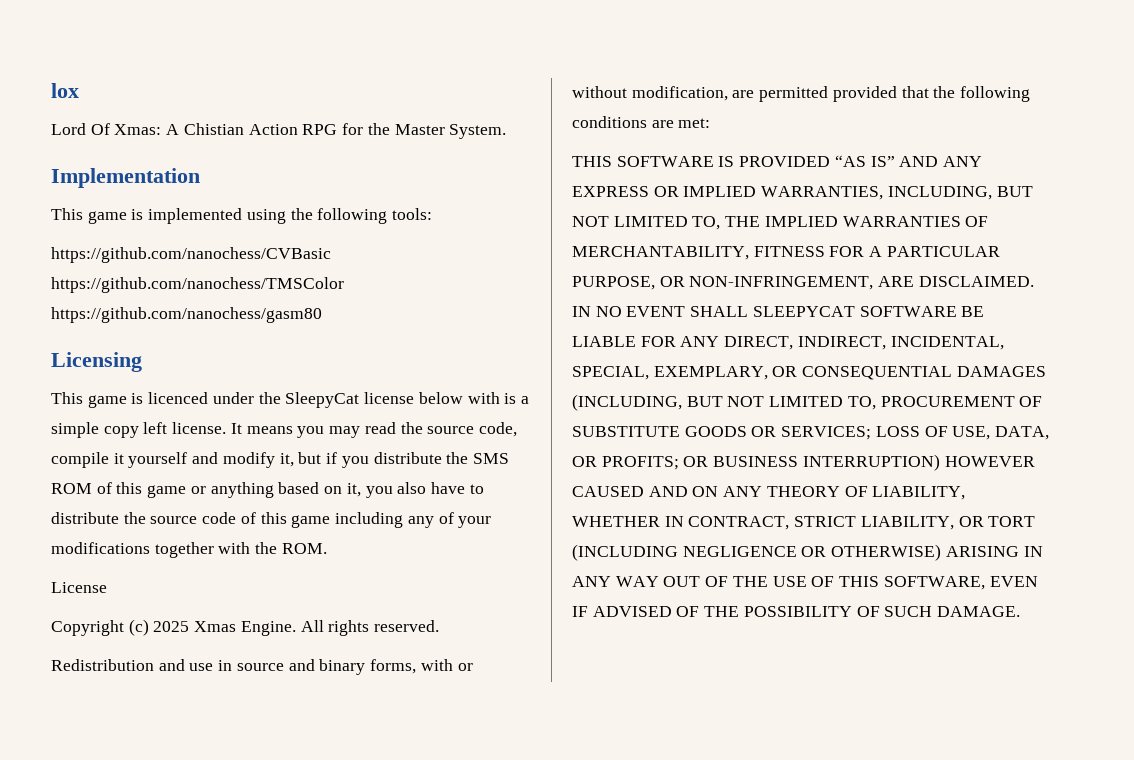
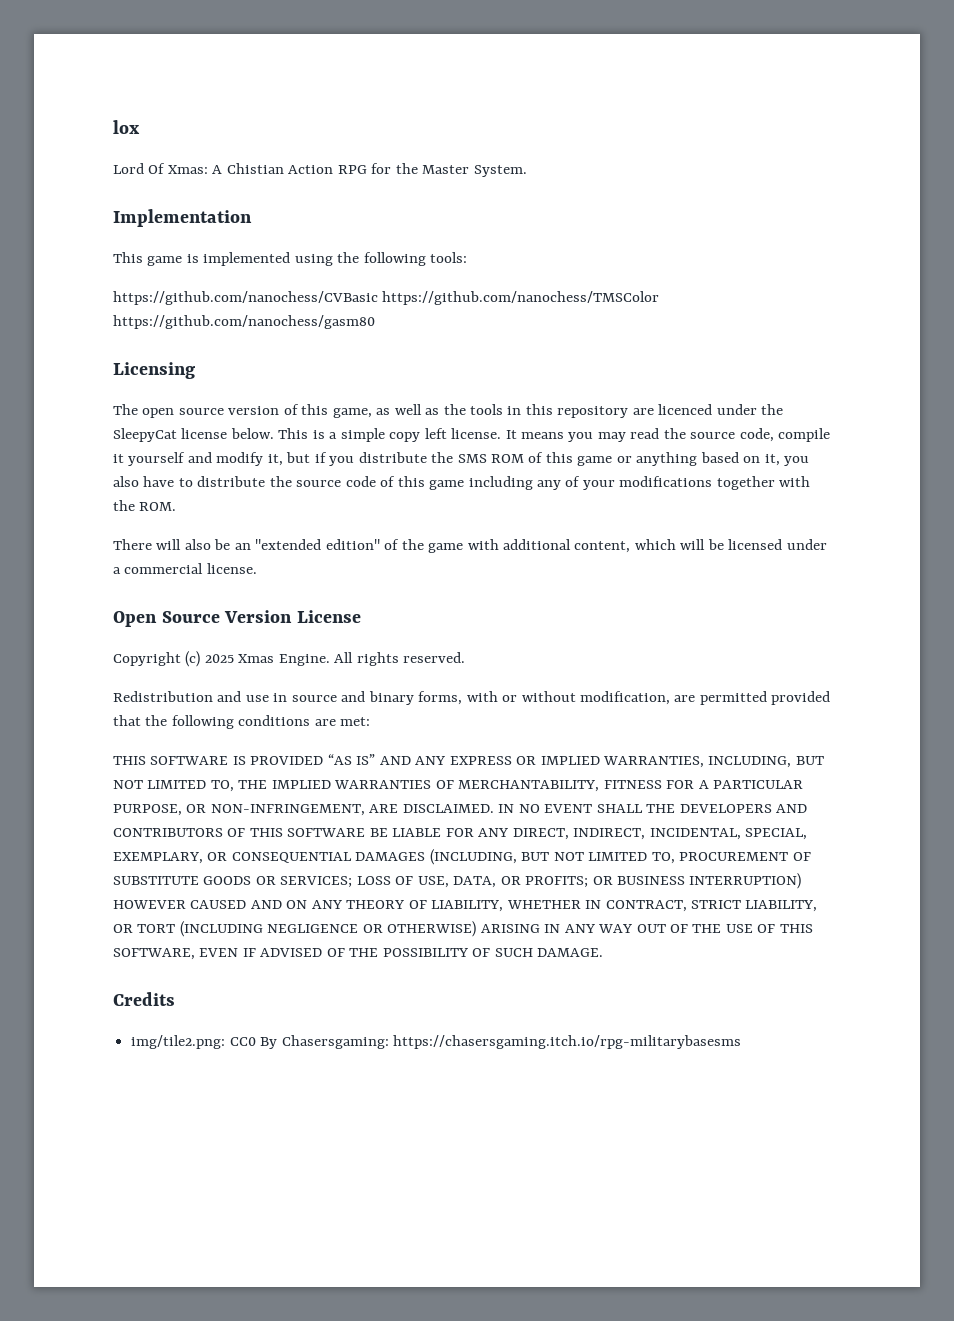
- This game is licenced under the SleepyCat license below with is a simple copy left license.
+ The open source version of this game, as well as the tools in this repository are licenced under the SleepyCat license below. This is a simple copy left license.
- License
+ There will also be an "extended edition" of the game with additional content, which will be licensed under a commercial license.
+ Open Source Version License
- IN NO EVENT SHALL SLEEPYCAT SOFTWARE BE LIABLE FOR ANY DIRECT, INDIRECT, INCIDENTAL, SPECIAL, EXEMPLARY, OR CONSEQUENTIAL DAMAGES (INCLUDING, BUT NOT LIMITED TO, PROCUREMENT OF SUBSTITUTE GOODS OR SERVICES;
+ IN NO EVENT SHALL THE DEVELOPERS AND CONTRIBUTORS OF THIS SOFTWARE BE LIABLE FOR ANY DIRECT, INDIRECT, INCIDENTAL, SPECIAL, EXEMPLARY, OR CONSEQUENTIAL DAMAGES (INCLUDING, BUT NOT LIMITED TO, PROCUREMENT OF SUBSTITUTE GOODS OR SERVICES;
+ Credits
+ img/tile2.png: CC0 By Chasersgaming: https://chasersgaming.itch.io/rpg-militarybasesms

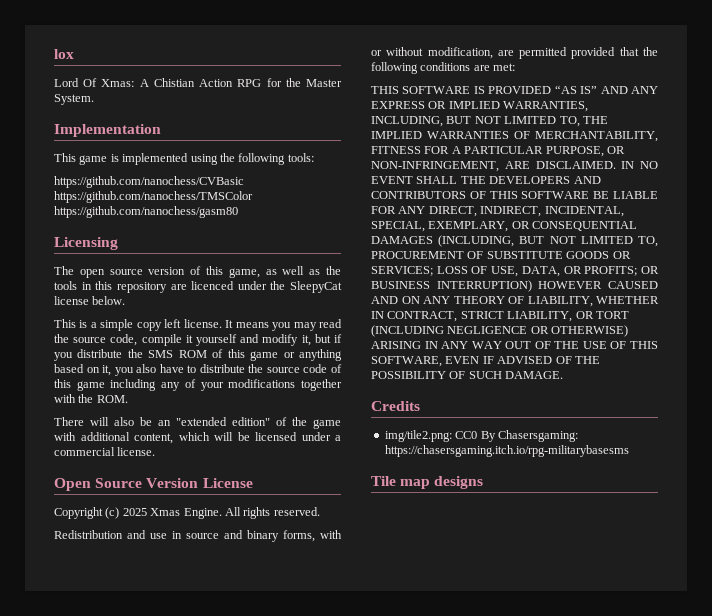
- The open source version of this game, as well as the tools in this repository are licenced under the SleepyCat license below. This is a simple copy left license.
+ The open source version of this game, as well as the tools in this repository are licenced under the SleepyCat license below.
+ This is a simple copy left license.
+ Tile map designs

